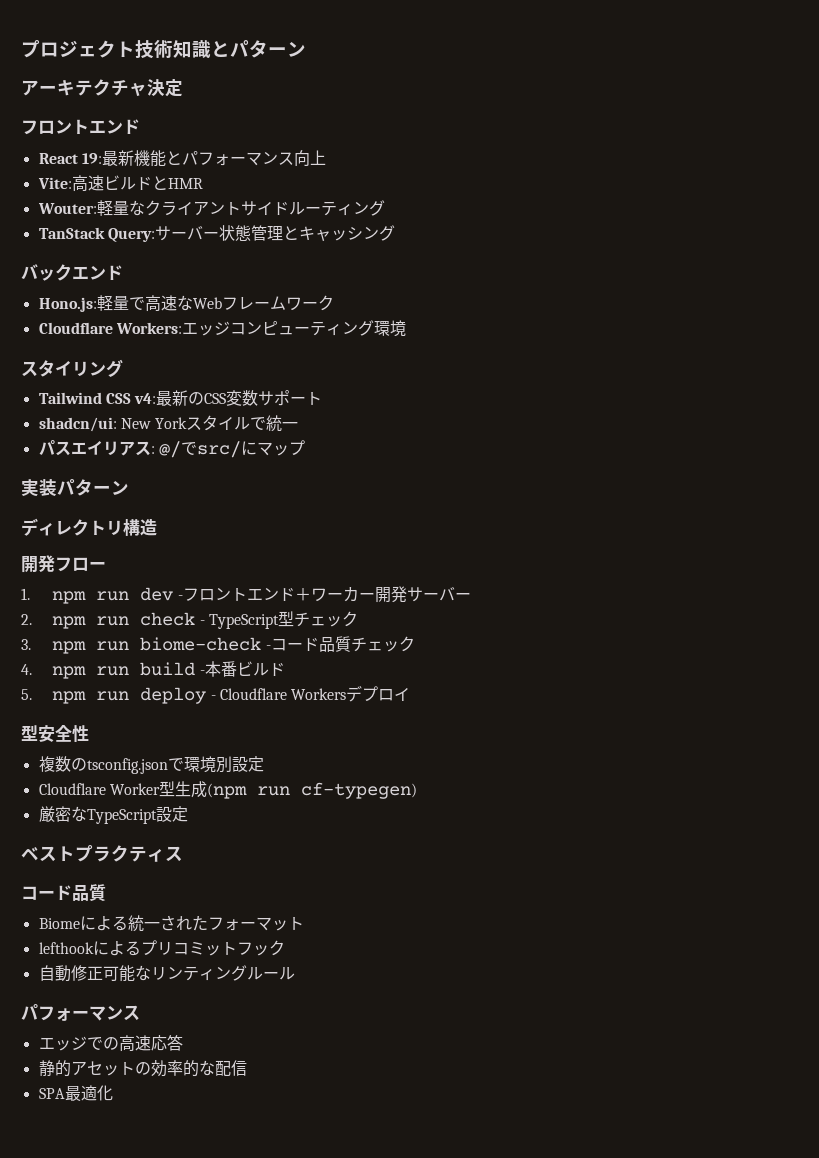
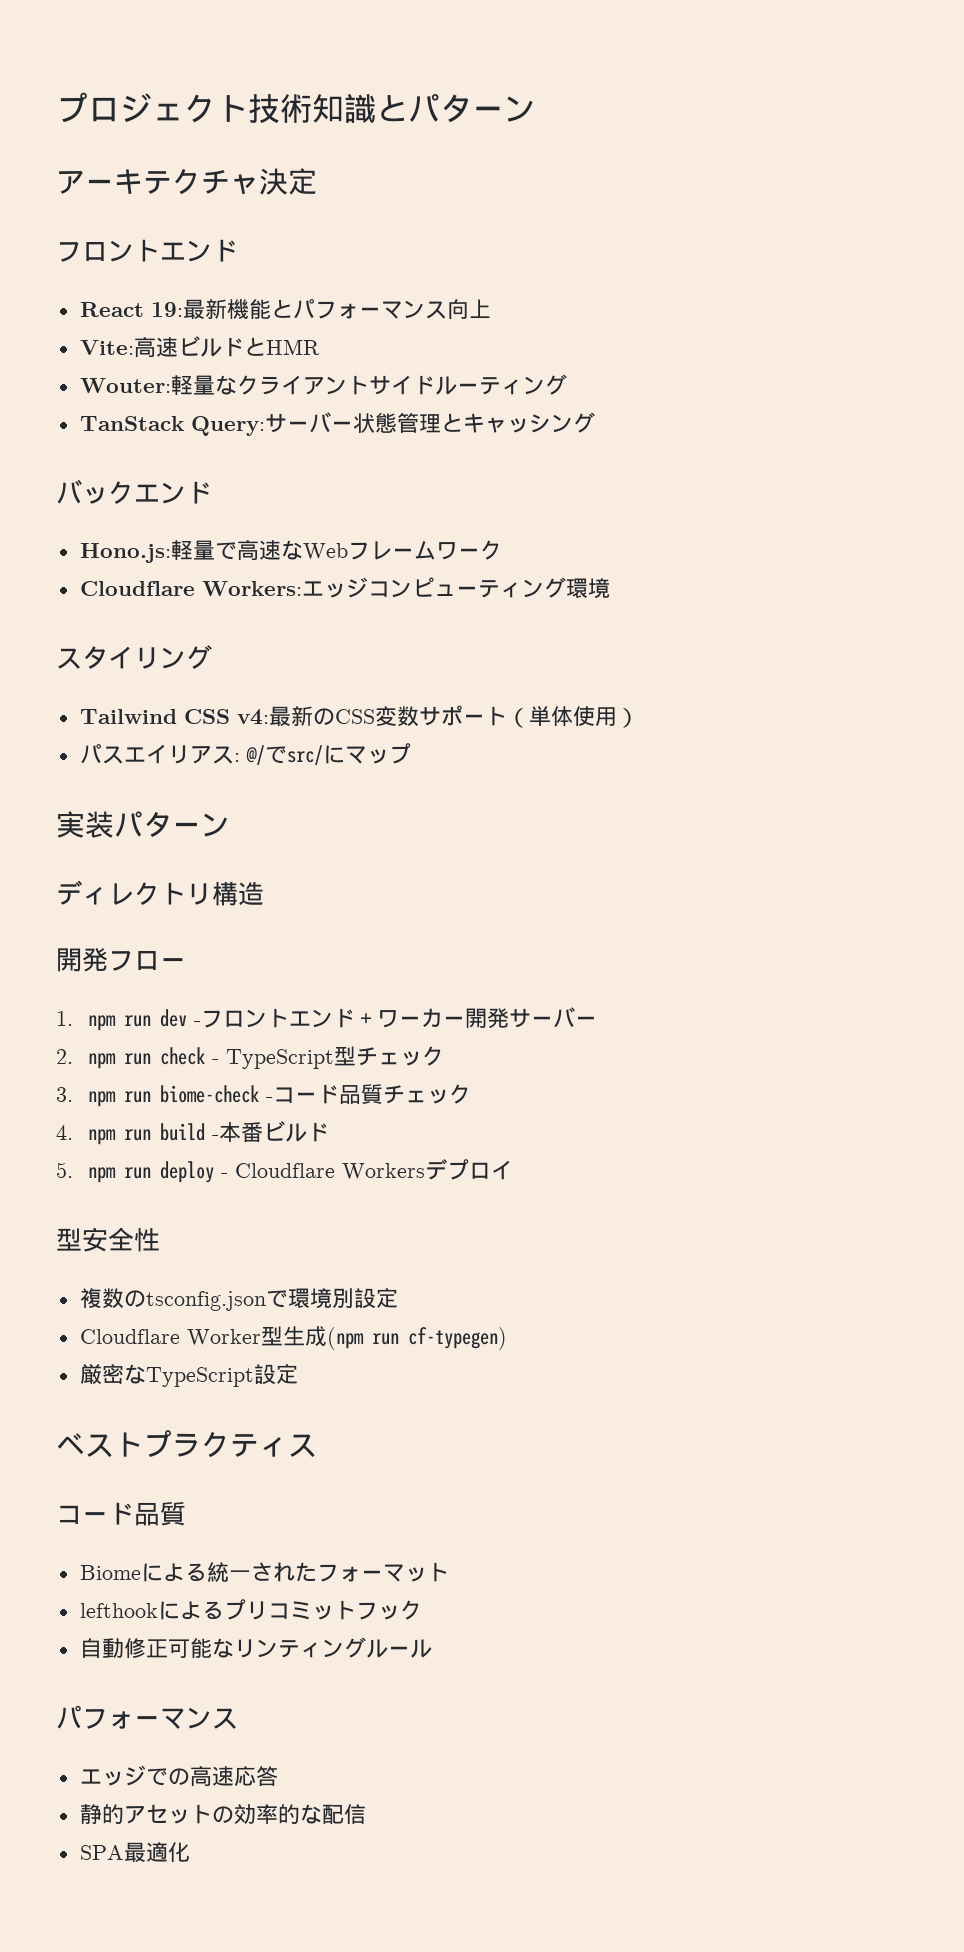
- Tailwind CSS v4:最新のCSS変数サポート
- shadcn/ui: New Yorkスタイルで統一
+ Tailwind CSS v4:最新のCSS変数サポート（単体使用）

